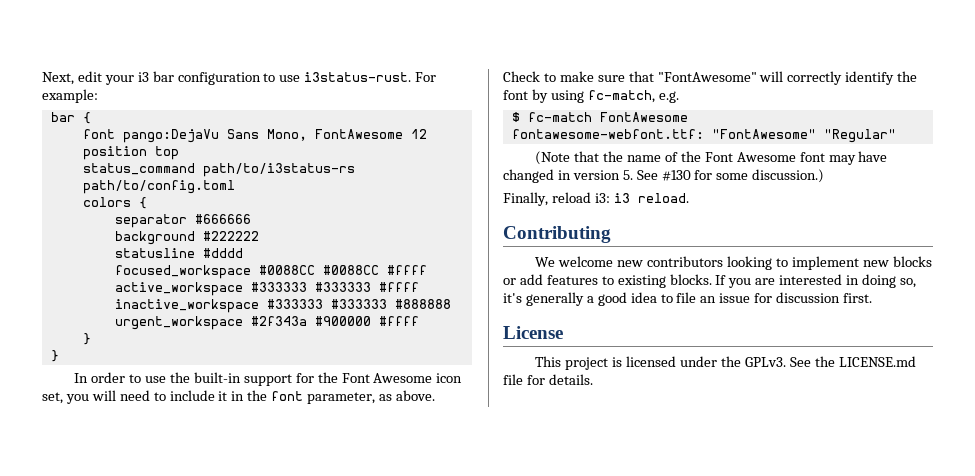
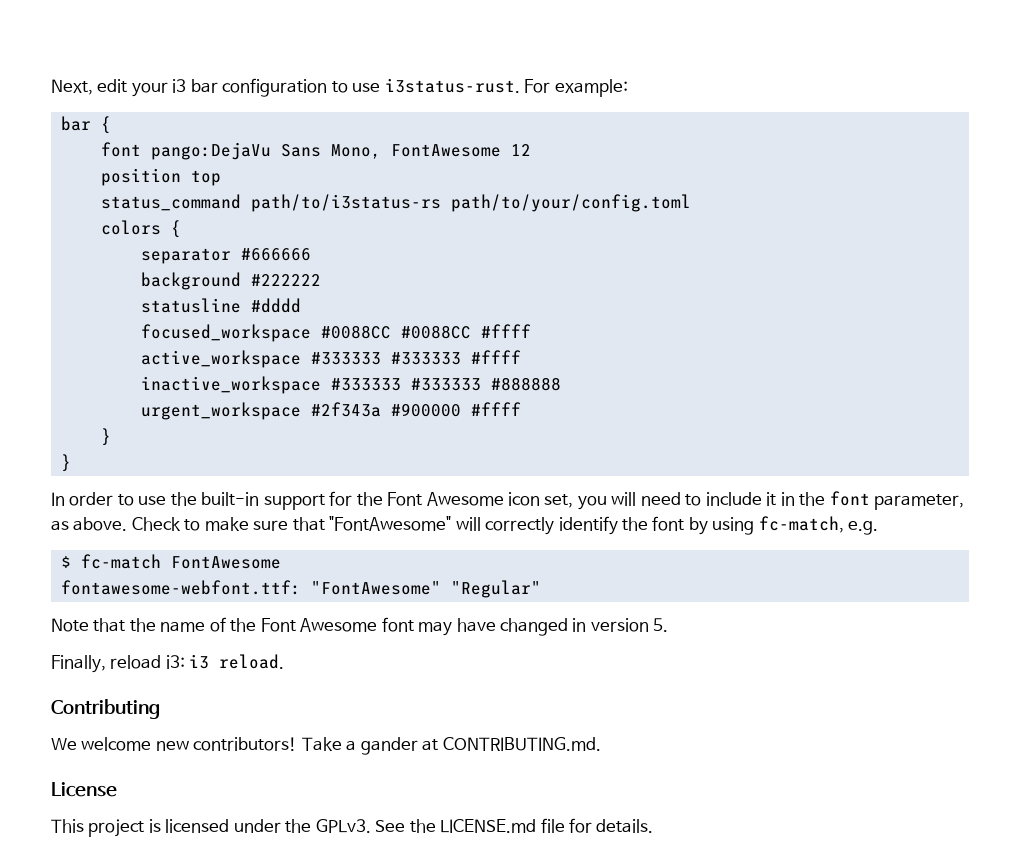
- status_command path/to/i3status-rs path/to/config.toml
+ status_command path/to/i3status-rs path/to/your/config.toml
- (Note that the name of the Font Awesome font may have changed in version 5. See #130 for some discussion.)
+ Note that the name of the Font Awesome font may have changed in version 5.
- We welcome new contributors looking to implement new blocks or add features to existing blocks. If you are interested in doing so, it's generally a good idea to file an issue for discussion first.
+ We welcome new contributors! Take a gander at CONTRIBUTING.md.

